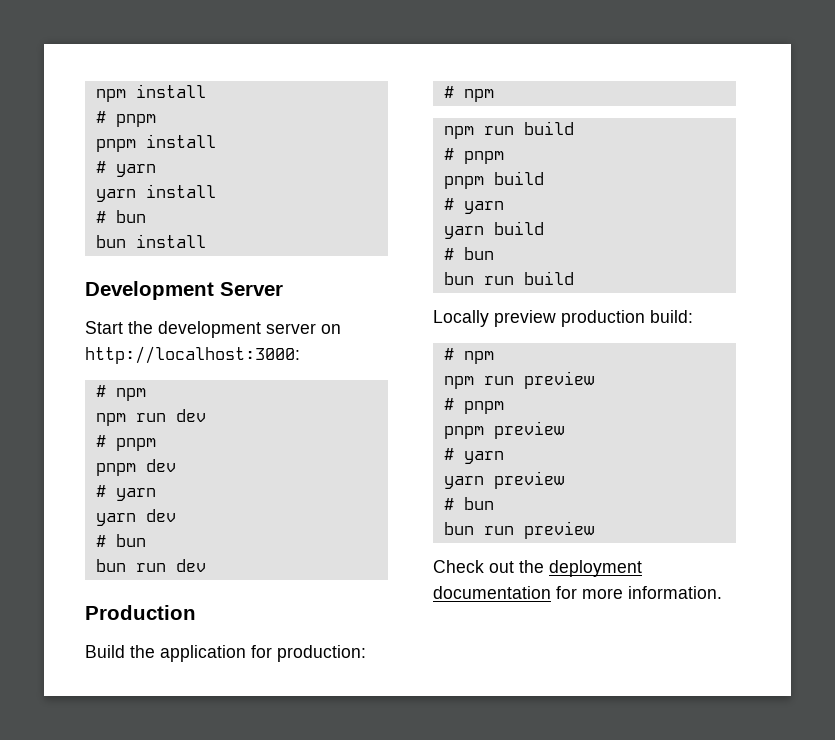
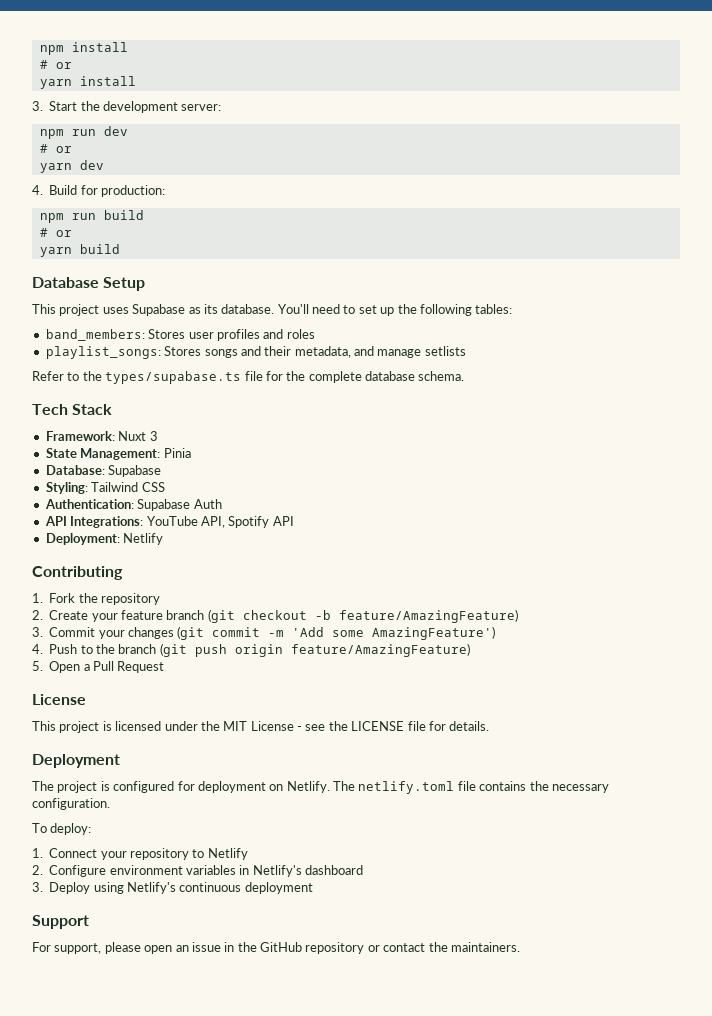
  npm install
- # pnpm
- pnpm install
- # yarn
+ # or
  yarn install
- # bun
- bun install
- Development Server
- Start the development server on http://localhost:3000:
- # npm
+ 3. Start the development server:
  npm run dev
- # pnpm
- pnpm dev
- # yarn
+ # or
  yarn dev
- # bun
- bun run dev
- Production
- Build the application for production:
- # npm
+ 4. Build for production:
  npm run build
- # pnpm
- pnpm build
- # yarn
+ # or
  yarn build
- # bun
- bun run build
- Locally preview production build:
- # npm
- npm run preview
- # pnpm
- pnpm preview
- # yarn
- yarn preview
- # bun
- bun run preview
- Check out the deployment documentation for more information.
+ Database Setup
+ This project uses Supabase as its database. You'll need to set up the following tables:
+ band_members: Stores user profiles and roles
+ playlist_songs: Stores songs and their metadata, and manage setlists
+ Refer to the types/supabase.ts file for the complete database schema.
+ Tech Stack
+ Framework: Nuxt 3
+ State Management: Pinia
+ Database: Supabase
+ Styling: Tailwind CSS
+ Authentication: Supabase Auth
+ API Integrations: YouTube API, Spotify API
+ Deployment: Netlify
+ Contributing
+ 1. Fork the repository
+ 2. Create your feature branch (git checkout -b feature/AmazingFeature)
+ 3. Commit your changes (git commit -m 'Add some AmazingFeature')
+ 4. Push to the branch (git push origin feature/AmazingFeature)
+ 5. Open a Pull Request
+ License
+ This project is licensed under the MIT License - see the LICENSE file for details.
+ Deployment
+ The project is configured for deployment on Netlify. The netlify.toml file contains the necessary configuration.
+ To deploy:
+ 1. Connect your repository to Netlify
+ 2. Configure environment variables in Netlify's dashboard
+ 3. Deploy using Netlify's continuous deployment
+ Support
+ For support, please open an issue in the GitHub repository or contact the maintainers.

